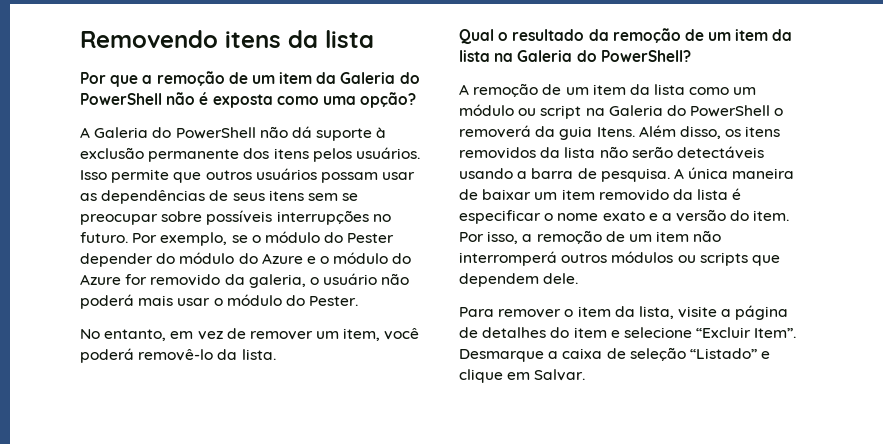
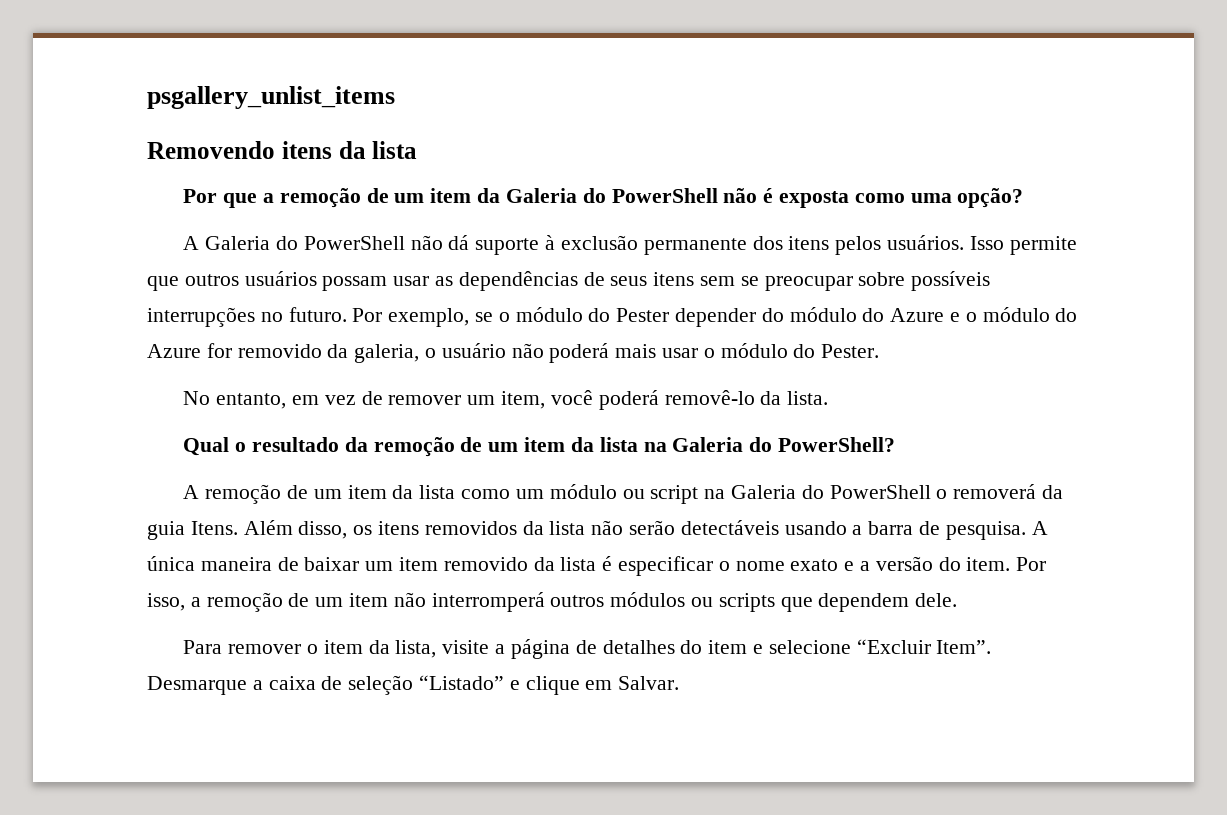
+ psgallery_unlist_items

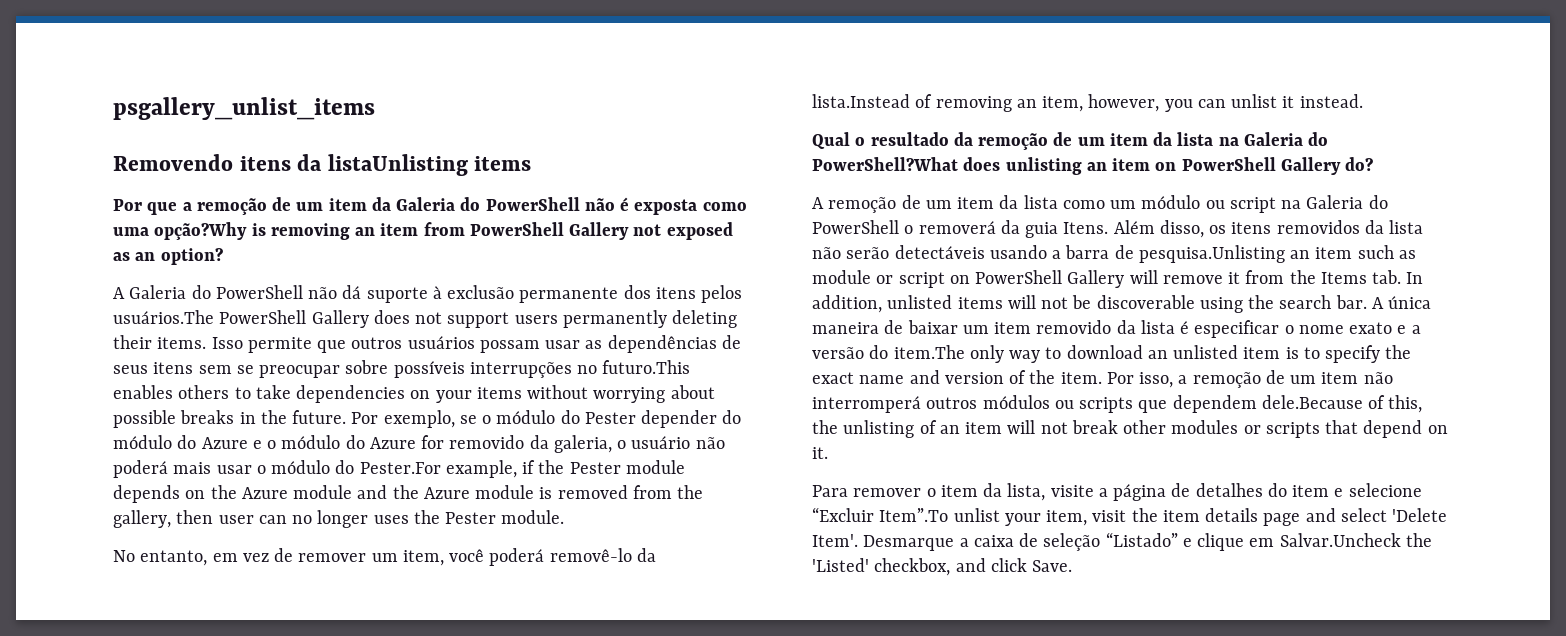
- Removendo itens da lista
+ Removendo itens da listaUnlisting items
- Por que a remoção de um item da Galeria do PowerShell não é exposta como uma opção?
+ Por que a remoção de um item da Galeria do PowerShell não é exposta como uma opção?Why is removing an item from PowerShell Gallery not exposed as an option?
- A Galeria do PowerShell não dá suporte à exclusão permanente dos itens pelos usuários.
+ A Galeria do PowerShell não dá suporte à exclusão permanente dos itens pelos usuários.The PowerShell Gallery does not support users permanently deleting their items.
- Isso permite que outros usuários possam usar as dependências de seus itens sem se preocupar sobre possíveis interrupções no futuro.
+ Isso permite que outros usuários possam usar as dependências de seus itens sem se preocupar sobre possíveis interrupções no futuro.This enables others to take dependencies on your items without worrying about possible breaks in the future.
- Por exemplo, se o módulo do Pester depender do módulo do Azure e o módulo do Azure for removido da galeria, o usuário não poderá mais usar o módulo do Pester.
+ Por exemplo, se o módulo do Pester depender do módulo do Azure e o módulo do Azure for removido da galeria, o usuário não poderá mais usar o módulo do Pester.For example, if the Pester module depends on the Azure module and the Azure module is removed from the gallery, then user can no longer uses the Pester module.
- No entanto, em vez de remover um item, você poderá removê-lo da lista.
+ No entanto, em vez de remover um item, você poderá removê-lo da lista.Instead of removing an item, however, you can unlist it instead.
- Qual o resultado da remoção de um item da lista na Galeria do PowerShell?
+ Qual o resultado da remoção de um item da lista na Galeria do PowerShell?What does unlisting an item on PowerShell Gallery do?
- Além disso, os itens removidos da lista não serão detectáveis usando a barra de pesquisa.
+ Além disso, os itens removidos da lista não serão detectáveis usando a barra de pesquisa.Unlisting an item such as module or script on PowerShell Gallery will remove it from the Items tab. In addition, unlisted items will not be discoverable using the search bar.
- A única maneira de baixar um item removido da lista é especificar o nome exato e a versão do item.
+ A única maneira de baixar um item removido da lista é especificar o nome exato e a versão do item.The only way to download an unlisted item is to specify the exact name and version of the item.
- Por isso, a remoção de um item não interromperá outros módulos ou scripts que dependem dele.
+ Por isso, a remoção de um item não interromperá outros módulos ou scripts que dependem dele.Because of this, the unlisting of an item will not break other modules or scripts that depend on it.
- Para remover o item da lista, visite a página de detalhes do item e selecione “Excluir Item”.
+ Para remover o item da lista, visite a página de detalhes do item e selecione “Excluir Item”.To unlist your item, visit the item details page and select 'Delete Item'.
- Desmarque a caixa de seleção “Listado” e clique em Salvar.
+ Desmarque a caixa de seleção “Listado” e clique em Salvar.Uncheck the 'Listed' checkbox, and click Save.

